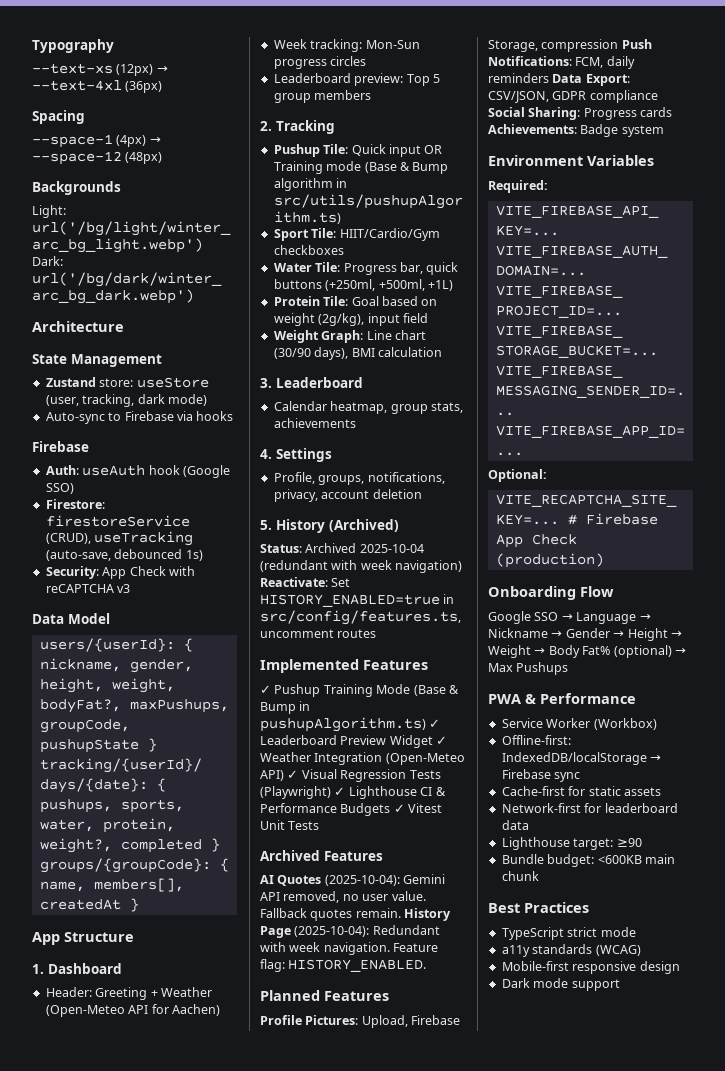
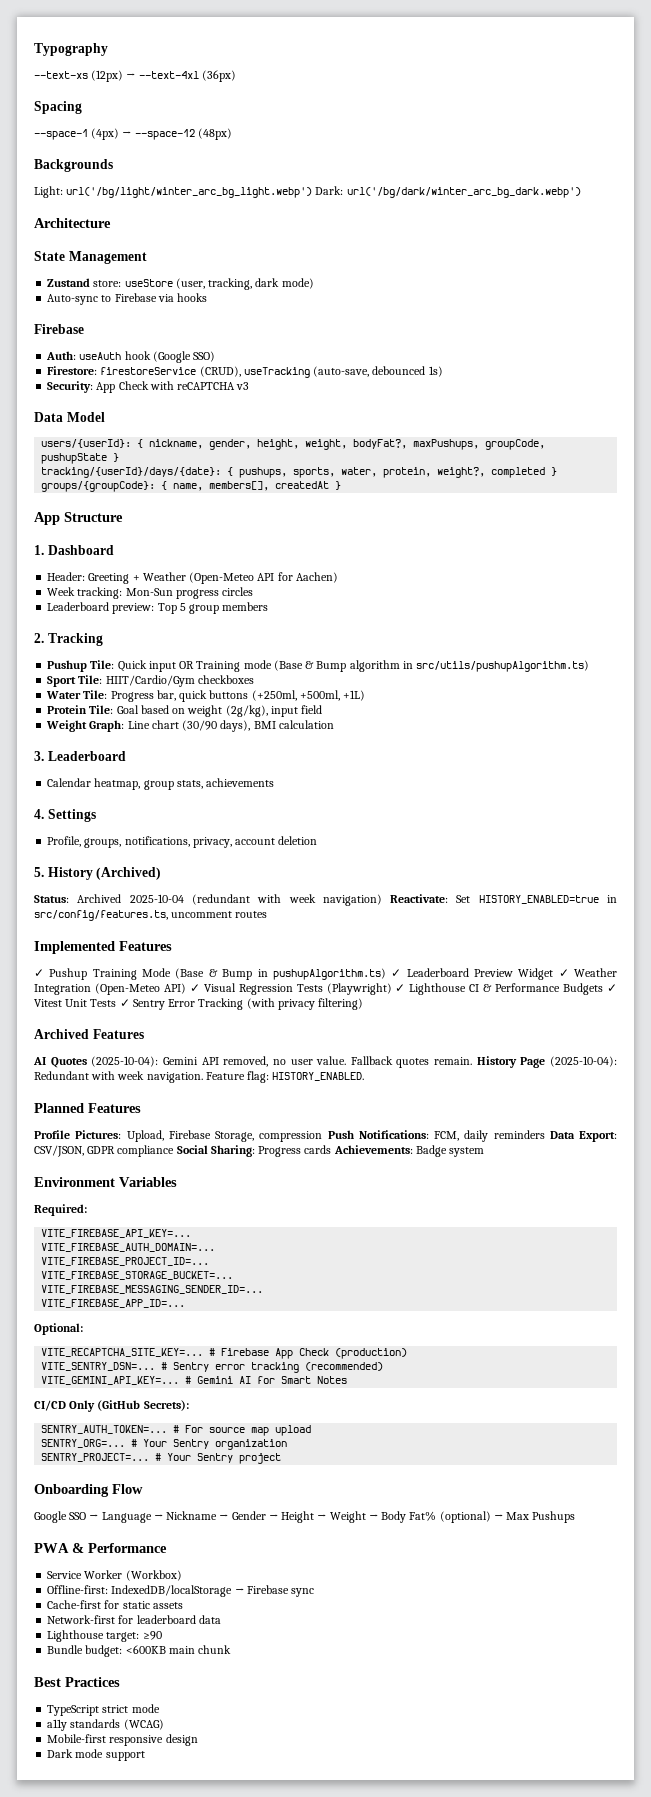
- ✓ Pushup Training Mode (Base & Bump in pushupAlgorithm.ts) ✓ Leaderboard Preview Widget ✓ Weather Integration (Open-Meteo API) ✓ Visual Regression Tests (Playwright) ✓ Lighthouse CI & Performance Budgets ✓ Vitest Unit Tests
+ ✓ Pushup Training Mode (Base & Bump in pushupAlgorithm.ts) ✓ Leaderboard Preview Widget ✓ Weather Integration (Open-Meteo API) ✓ Visual Regression Tests (Playwright) ✓ Lighthouse CI & Performance Budgets ✓ Vitest Unit Tests ✓ Sentry Error Tracking (with privacy filtering)
+ VITE_SENTRY_DSN=... # Sentry error tracking (recommended)
+ VITE_GEMINI_API_KEY=... # Gemini AI for Smart Notes
+ CI/CD Only (GitHub Secrets):
+ SENTRY_AUTH_TOKEN=... # For source map upload
+ SENTRY_ORG=... # Your Sentry organization
+ SENTRY_PROJECT=... # Your Sentry project

